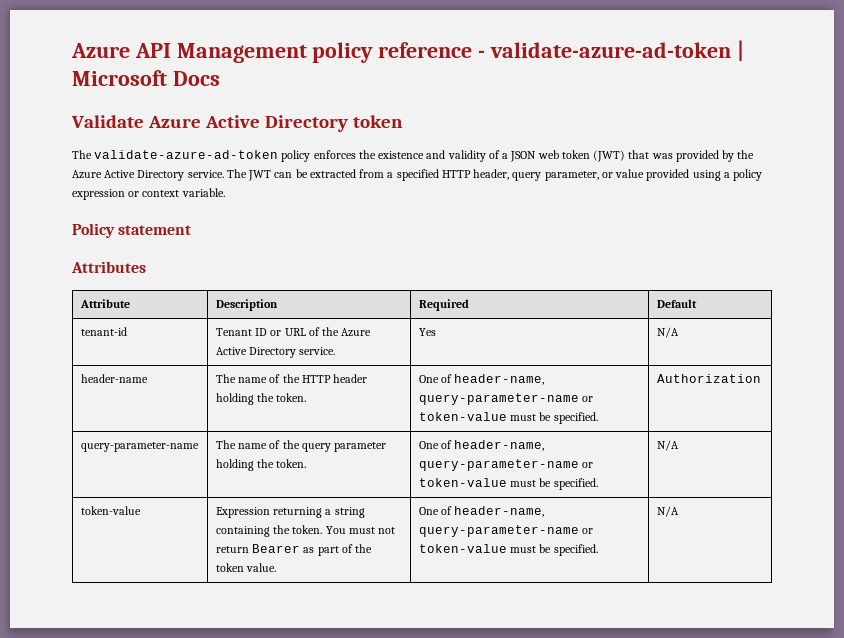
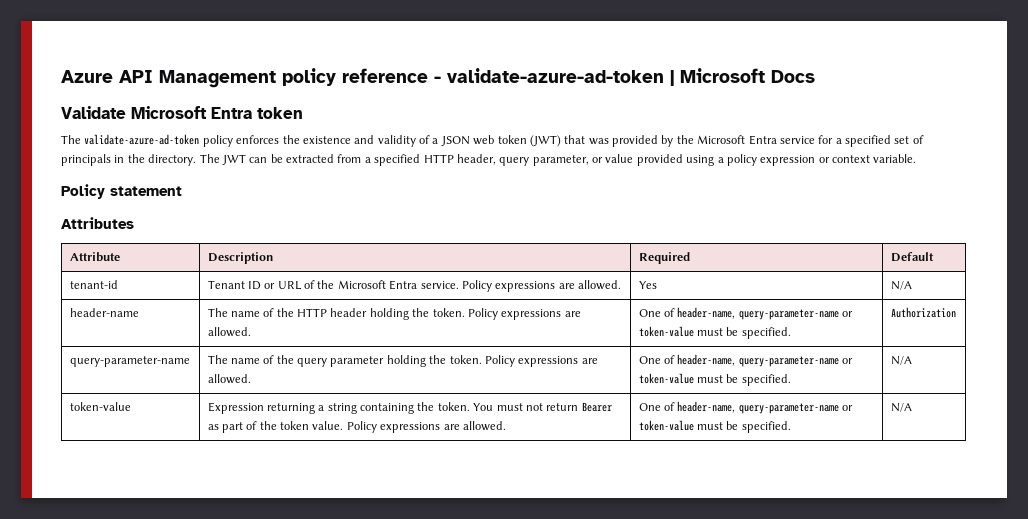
- Validate Azure Active Directory token
+ Validate Microsoft Entra token
- The validate-azure-ad-token policy enforces the existence and validity of a JSON web token (JWT) that was provided by the Azure Active Directory service.
+ The validate-azure-ad-token policy enforces the existence and validity of a JSON web token (JWT) that was provided by the Microsoft Entra service for a specified set of principals in the directory.
- tenant-id | Tenant ID or URL of the Azure Active Directory service. | Yes | N/A
+ tenant-id | Tenant ID or URL of the Microsoft Entra service. Policy expressions are allowed. | Yes | N/A
- header-name | The name of the HTTP header holding the token. | One of header-name, query-parameter-name or token-value must be specified. | Authorization
+ header-name | The name of the HTTP header holding the token. Policy expressions are allowed. | One of header-name, query-parameter-name or token-value must be specified. | Authorization
- query-parameter-name | The name of the query parameter holding the token. | One of header-name, query-parameter-name or token-value must be specified. | N/A
+ query-parameter-name | The name of the query parameter holding the token. Policy expressions are allowed. | One of header-name, query-parameter-name or token-value must be specified. | N/A
- token-value | Expression returning a string containing the token. You must not return Bearer as part of the token value. | One of header-name, query-parameter-name or token-value must be specified. | N/A
+ token-value | Expression returning a string containing the token. You must not return Bearer as part of the token value. Policy expressions are allowed. | One of header-name, query-parameter-name or token-value must be specified. | N/A

